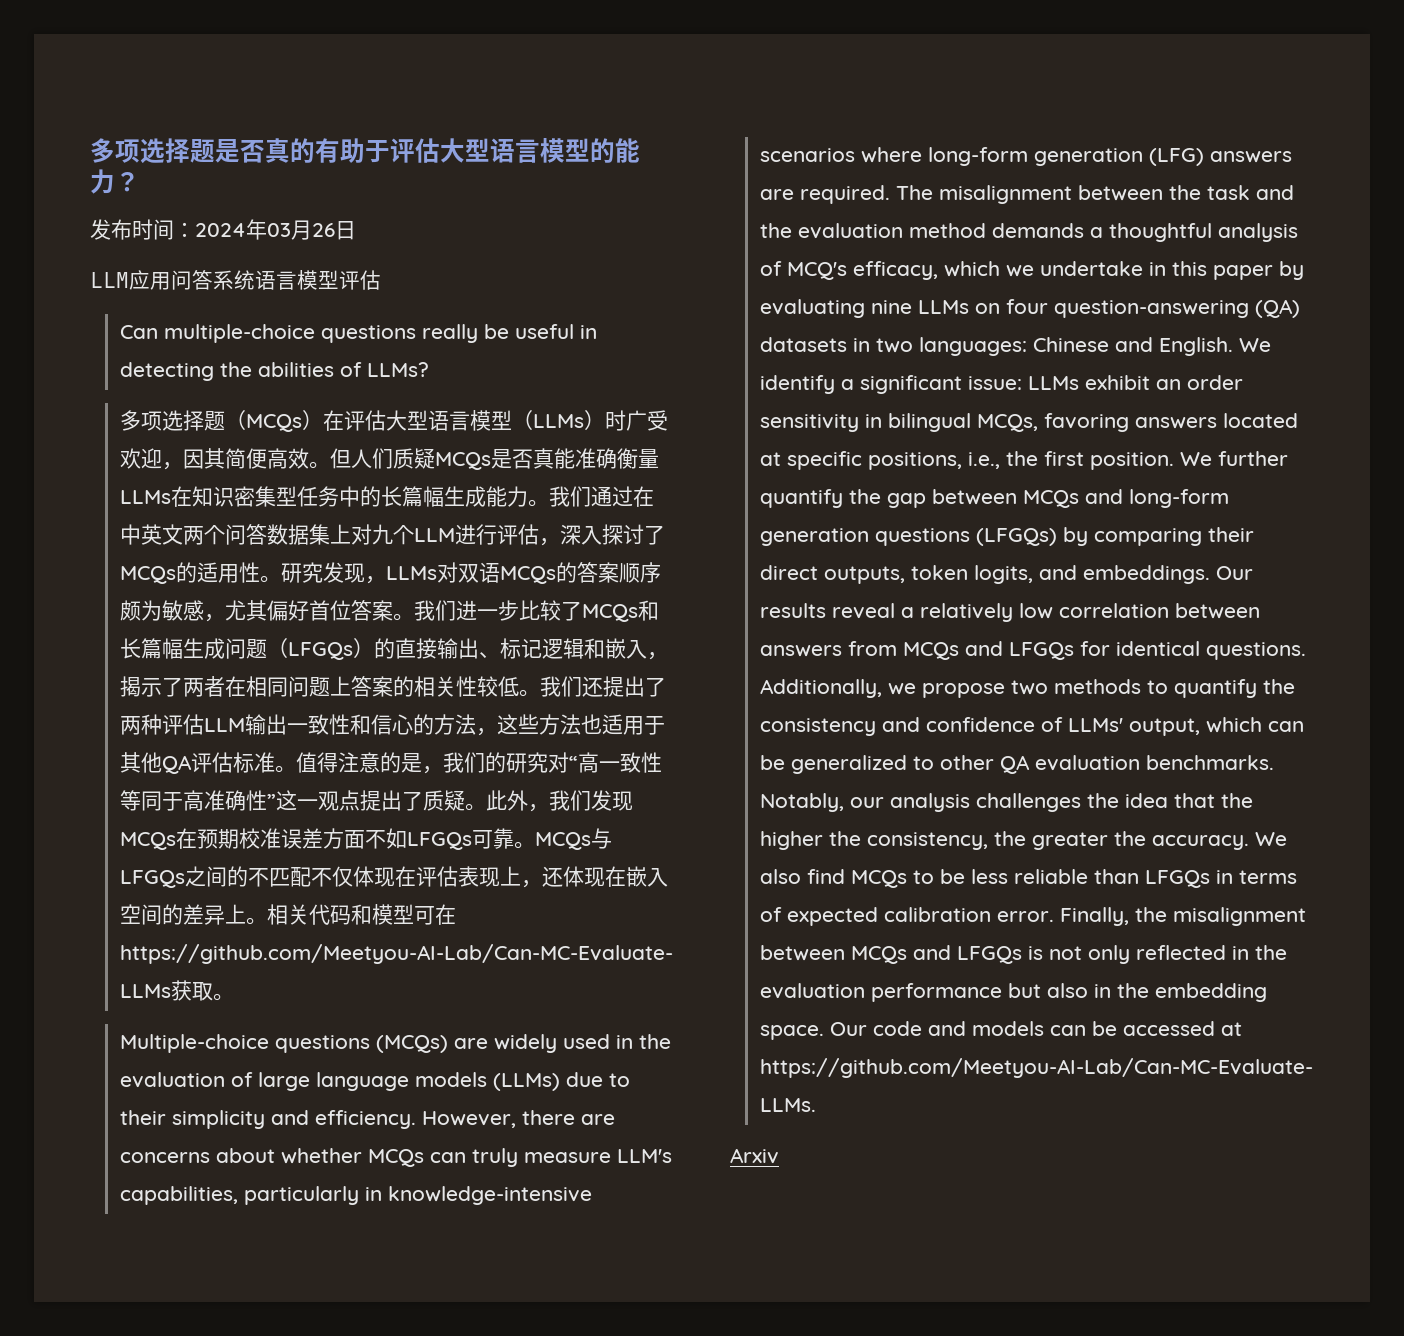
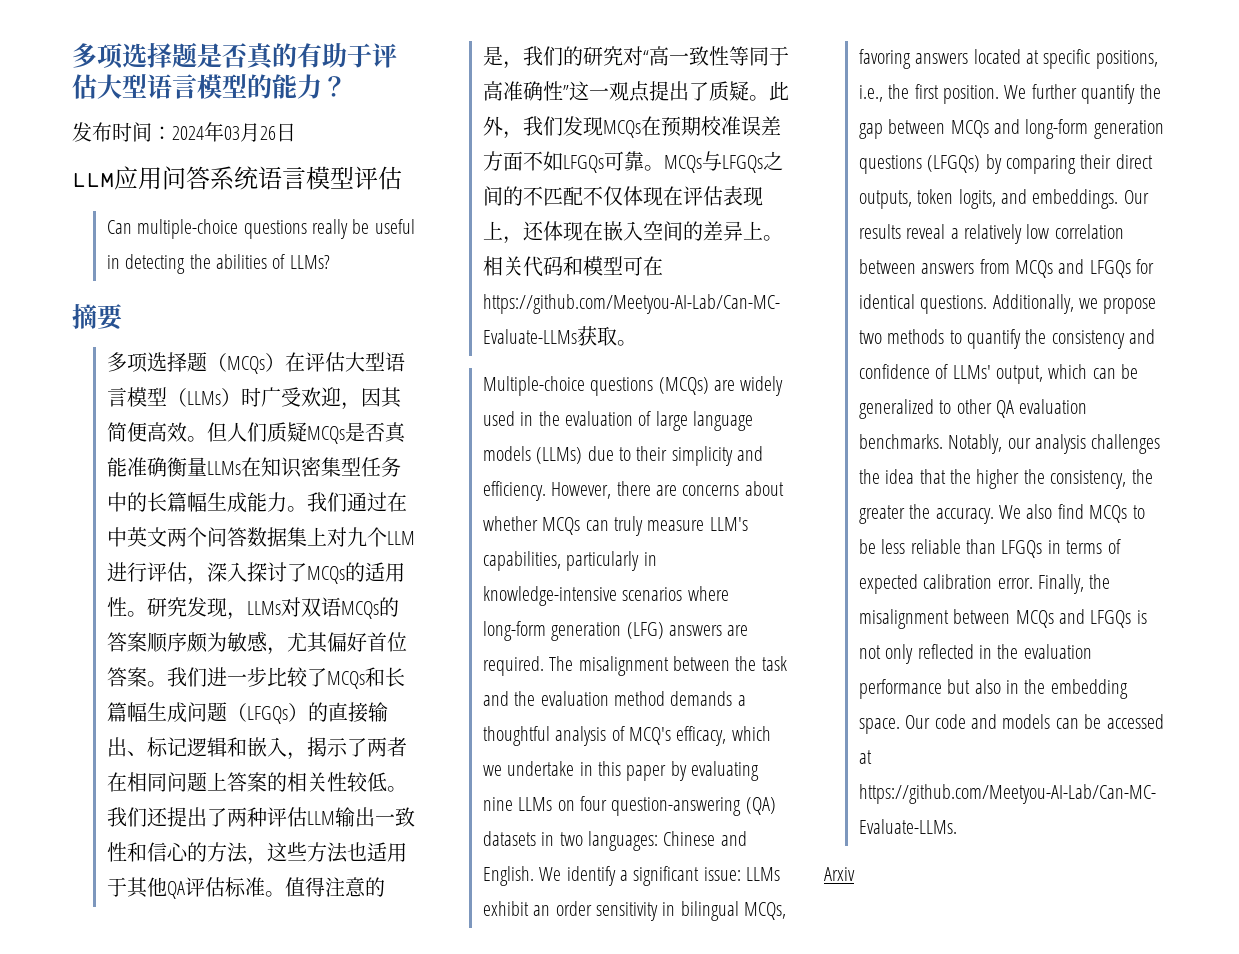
+ 摘要

